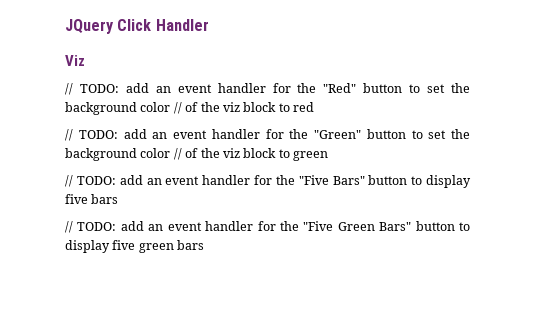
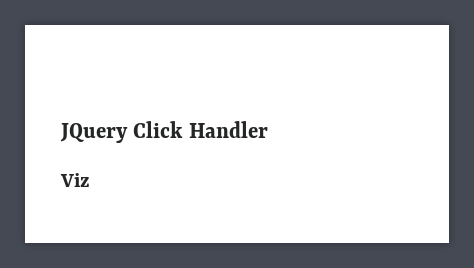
- // TODO: add an event handler for the "Red" button to set the background color // of the viz block to red
- // TODO: add an event handler for the "Green" button to set the background color // of the viz block to green
- // TODO: add an event handler for the "Five Bars" button to display five bars
- // TODO: add an event handler for the "Five Green Bars" button to display five green bars

